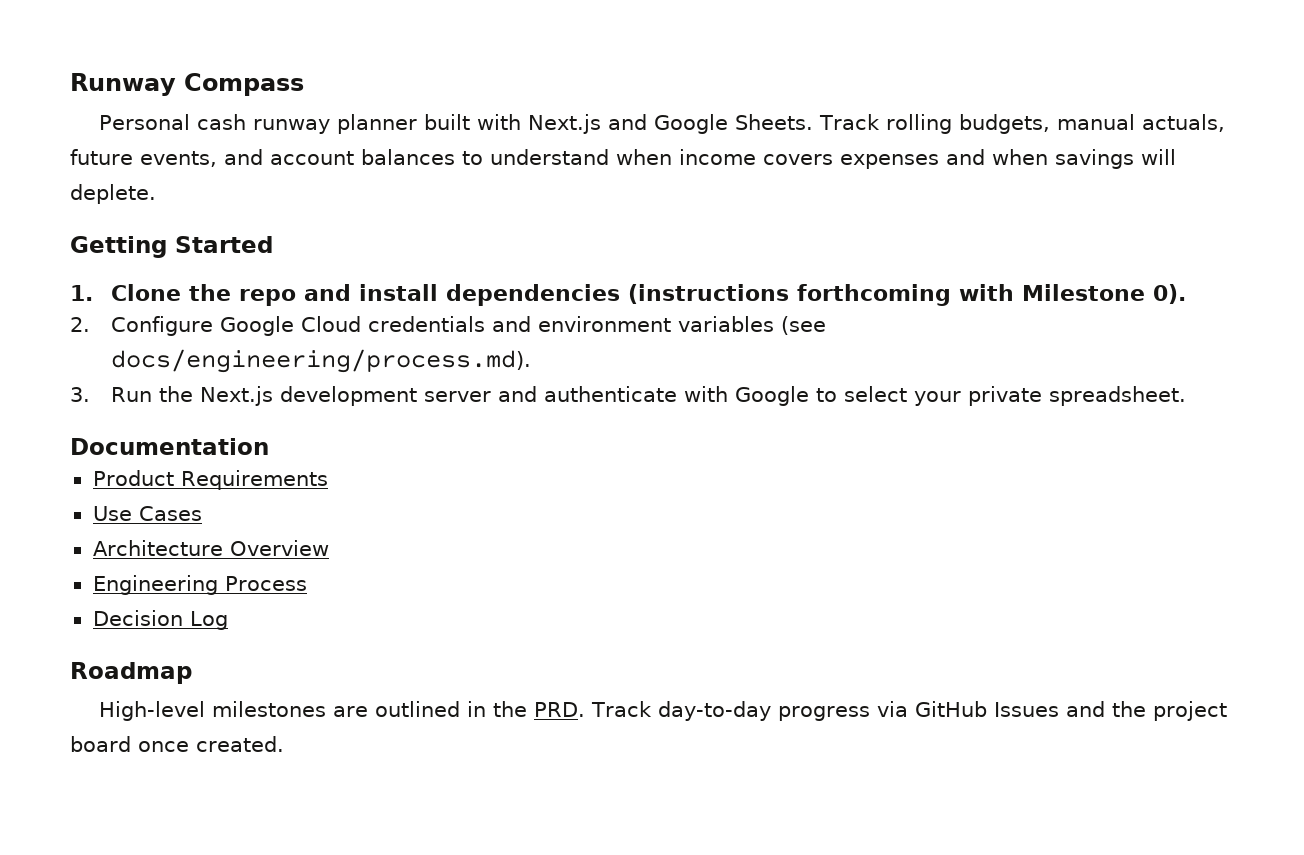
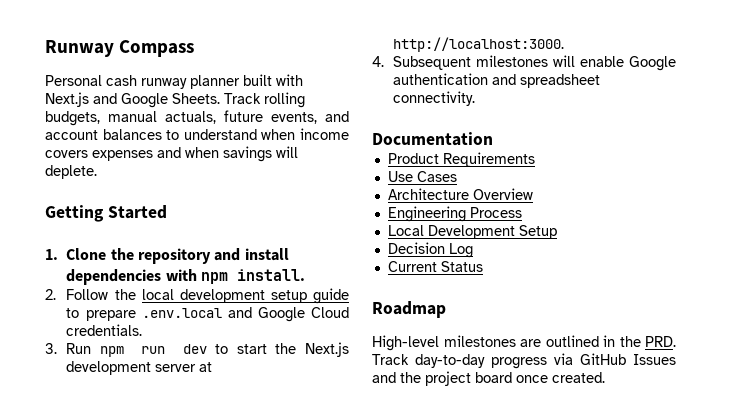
- 1. Clone the repo and install dependencies (instructions forthcoming with Milestone 0).
- 2. Configure Google Cloud credentials and environment variables (see docs/engineering/process.md).
- 3. Run the Next.js development server and authenticate with Google to select your private spreadsheet.
+ 1. Clone the repository and install dependencies with npm install.
+ 2. Follow the local development setup guide to prepare .env.local and Google Cloud credentials.
+ 3. Run npm run dev to start the Next.js development server at http://localhost:3000.
+ 4. Subsequent milestones will enable Google authentication and spreadsheet connectivity.
+ Local Development Setup
+ Current Status

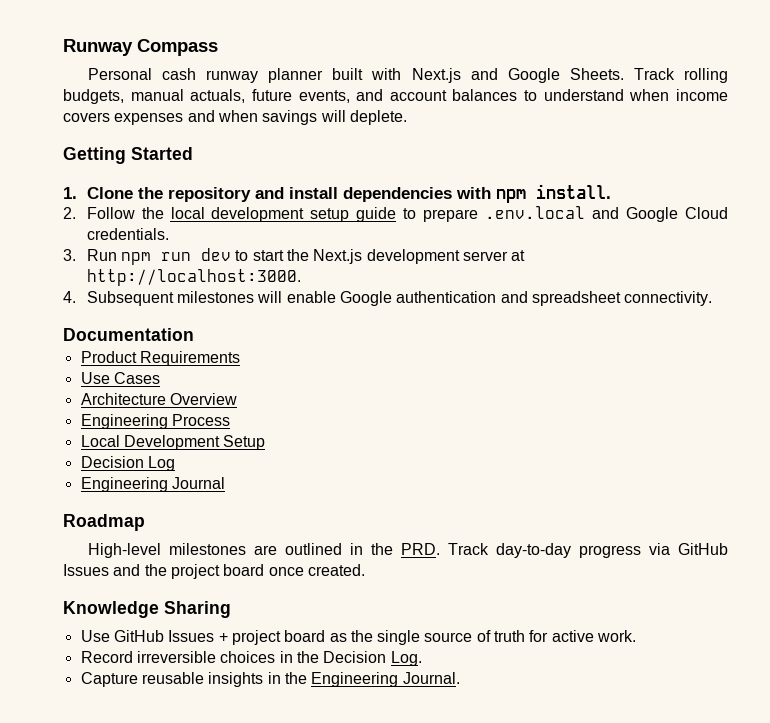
- Current Status
+ Engineering Journal
+ Knowledge Sharing
+ Use GitHub Issues + project board as the single source of truth for active work.
+ Record irreversible choices in the Decision Log.
+ Capture reusable insights in the Engineering Journal.

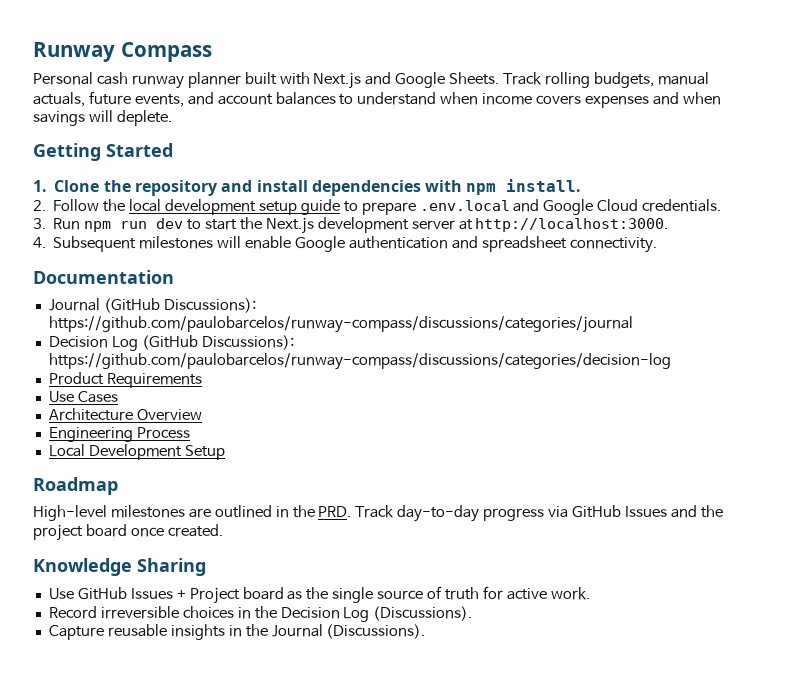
+ Journal (GitHub Discussions): https://github.com/paulobarcelos/runway-compass/discussions/categories/journal
+ Decision Log (GitHub Discussions): https://github.com/paulobarcelos/runway-compass/discussions/categories/decision-log
- Decision Log
- Engineering Journal
- Use GitHub Issues + project board as the single source of truth for active work.
+ Use GitHub Issues + Project board as the single source of truth for active work.
- Record irreversible choices in the Decision Log.
+ Record irreversible choices in the Decision Log (Discussions).
- Capture reusable insights in the Engineering Journal.
+ Capture reusable insights in the Journal (Discussions).

